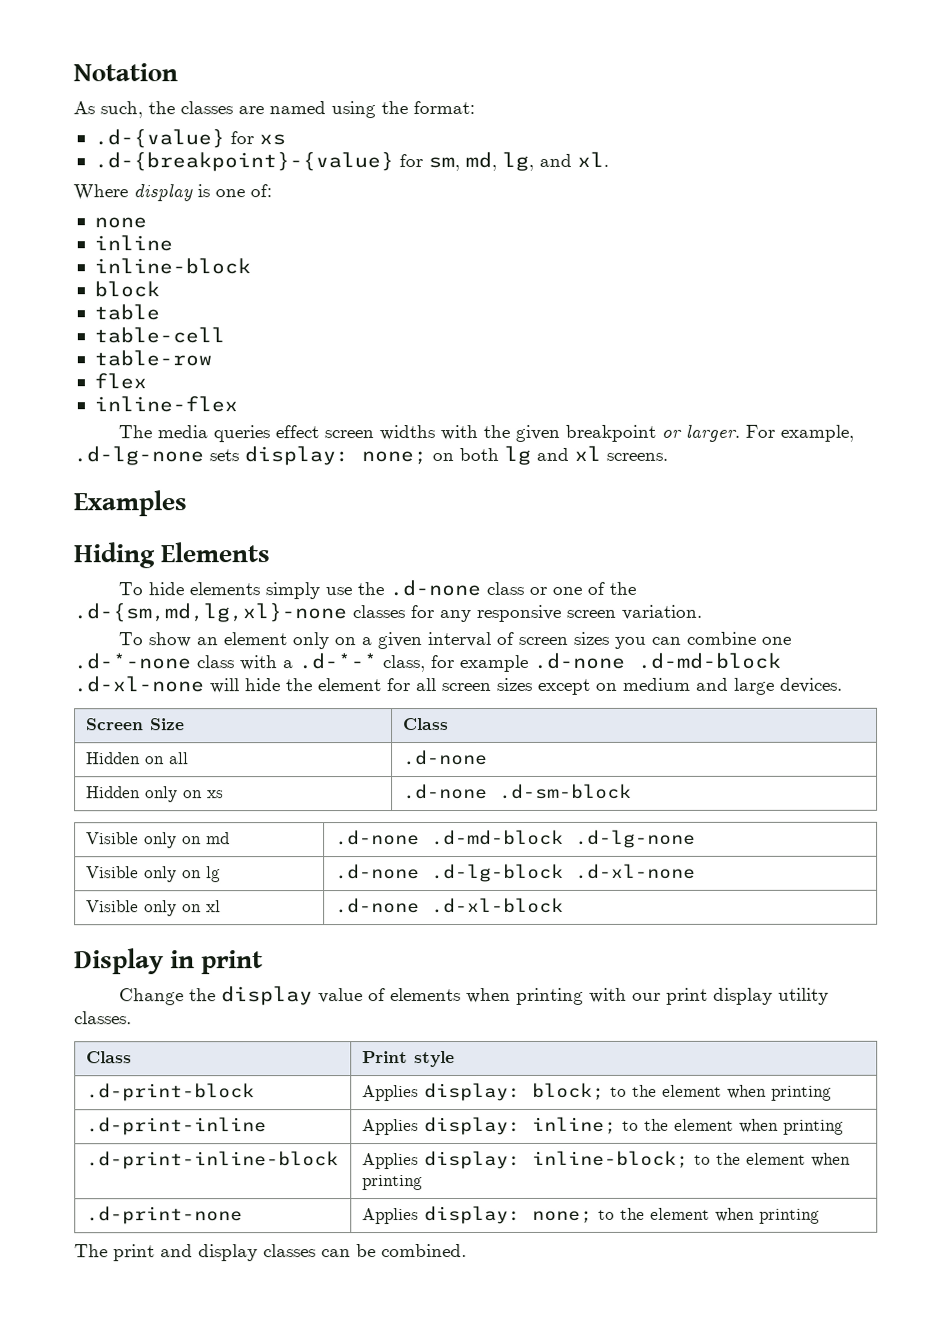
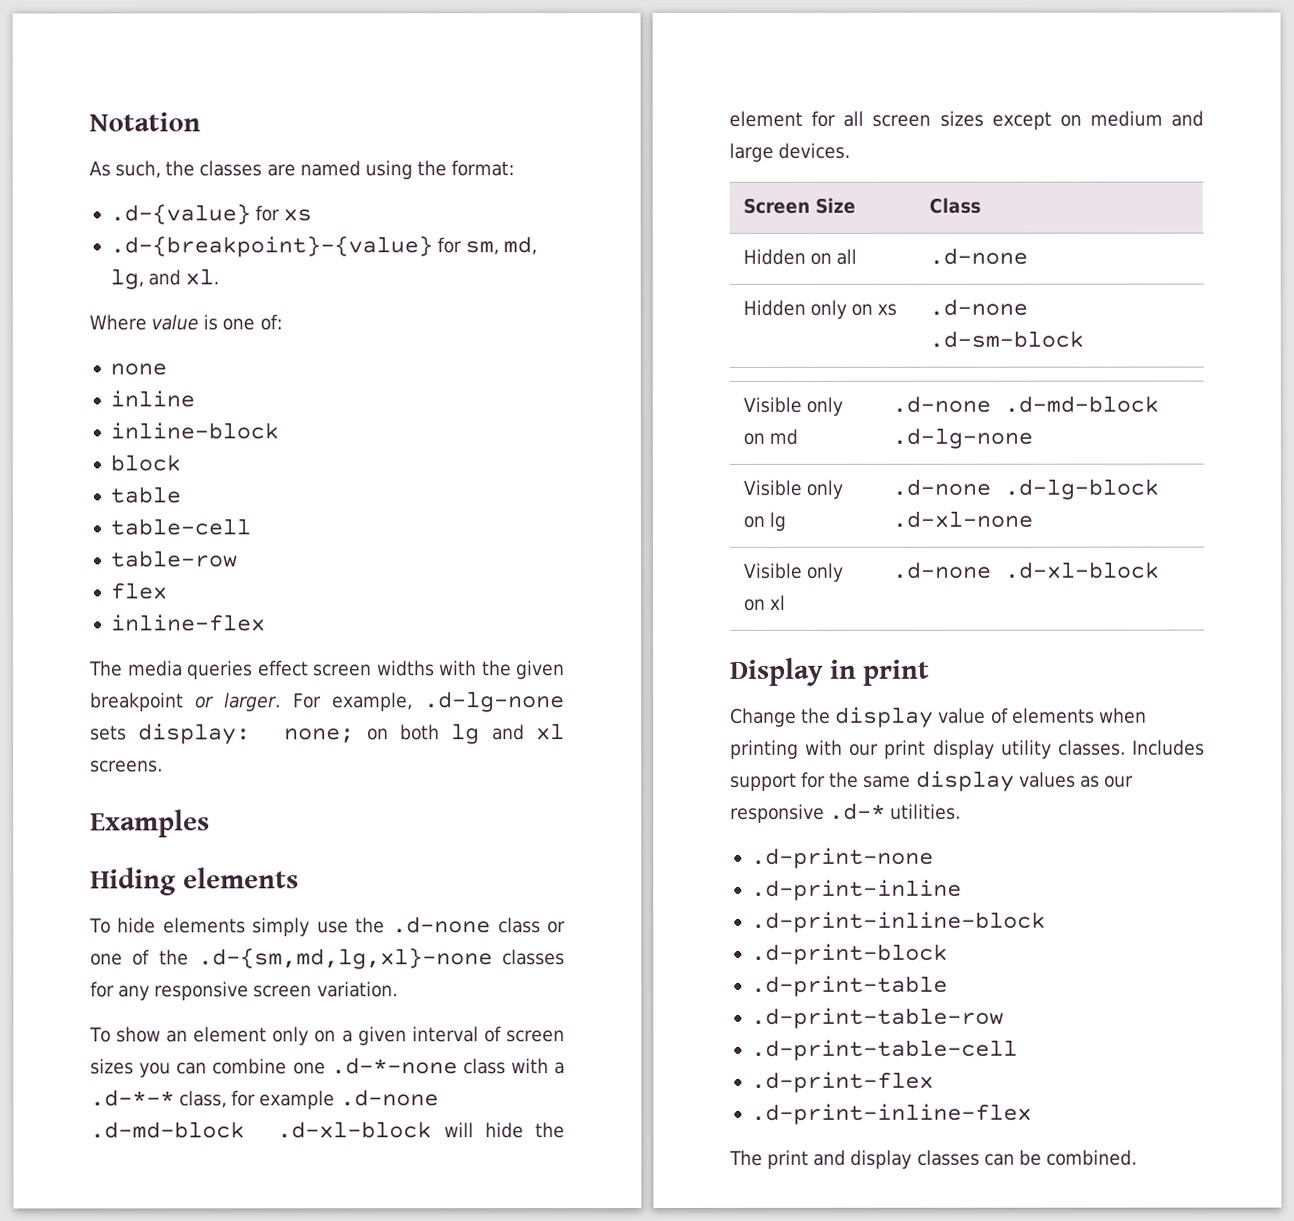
- Where display is one of:
+ Where value is one of:
- Hiding Elements
+ Hiding elements
- To show an element only on a given interval of screen sizes you can combine one .d-*-none class with a .d-*-* class, for example .d-none .d-md-block .d-xl-none will hide the element for all screen sizes except on medium and large devices.
+ To show an element only on a given interval of screen sizes you can combine one .d-*-none class with a .d-*-* class, for example .d-none .d-md-block .d-xl-block will hide the element for all screen sizes except on medium and large devices.
- Change the display value of elements when printing with our print display utility classes.
- Class | Print style
- .d-print-block | Applies display: block; to the element when printing
- .d-print-inline | Applies display: inline; to the element when printing
- .d-print-inline-block | Applies display: inline-block; to the element when printing
- .d-print-none | Applies display: none; to the element when printing
+ Change the display value of elements when printing with our print display utility classes. Includes support for the same display values as our responsive .d-* utilities.
+ .d-print-none
+ .d-print-inline
+ .d-print-inline-block
+ .d-print-block
+ .d-print-table
+ .d-print-table-row
+ .d-print-table-cell
+ .d-print-flex
+ .d-print-inline-flex

